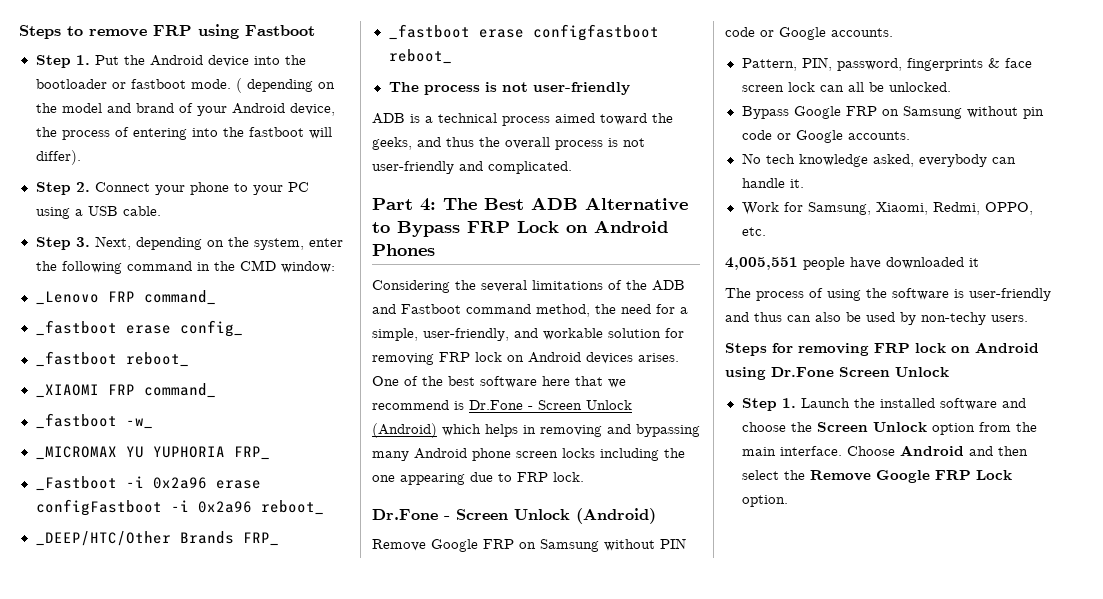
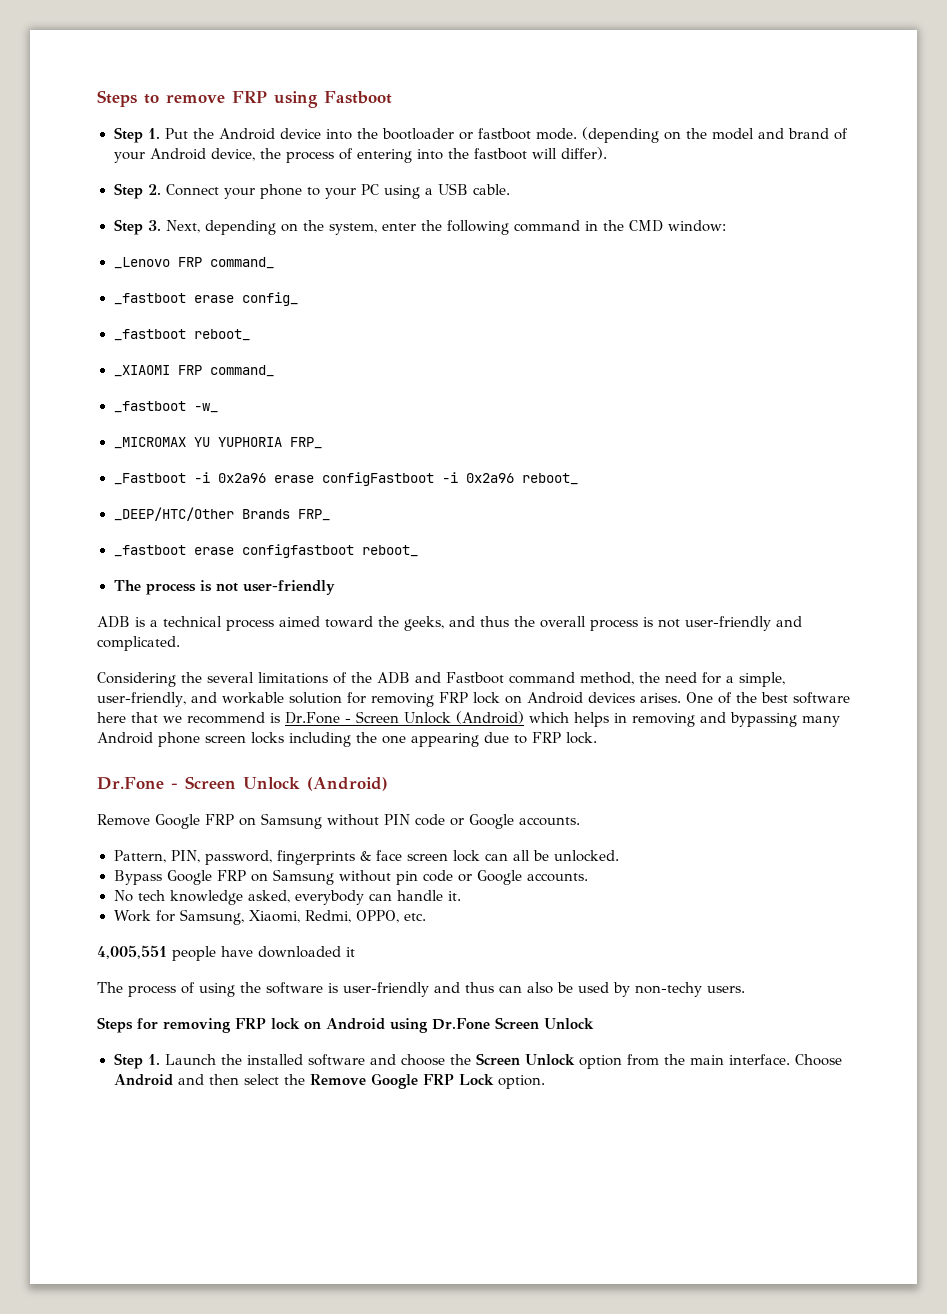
- ( depending on the model and brand of your Android device, the process of entering into the fastboot will differ).
+ (depending on the model and brand of your Android device, the process of entering into the fastboot will differ).
- Part 4: The Best ADB Alternative to Bypass FRP Lock on Android Phones

